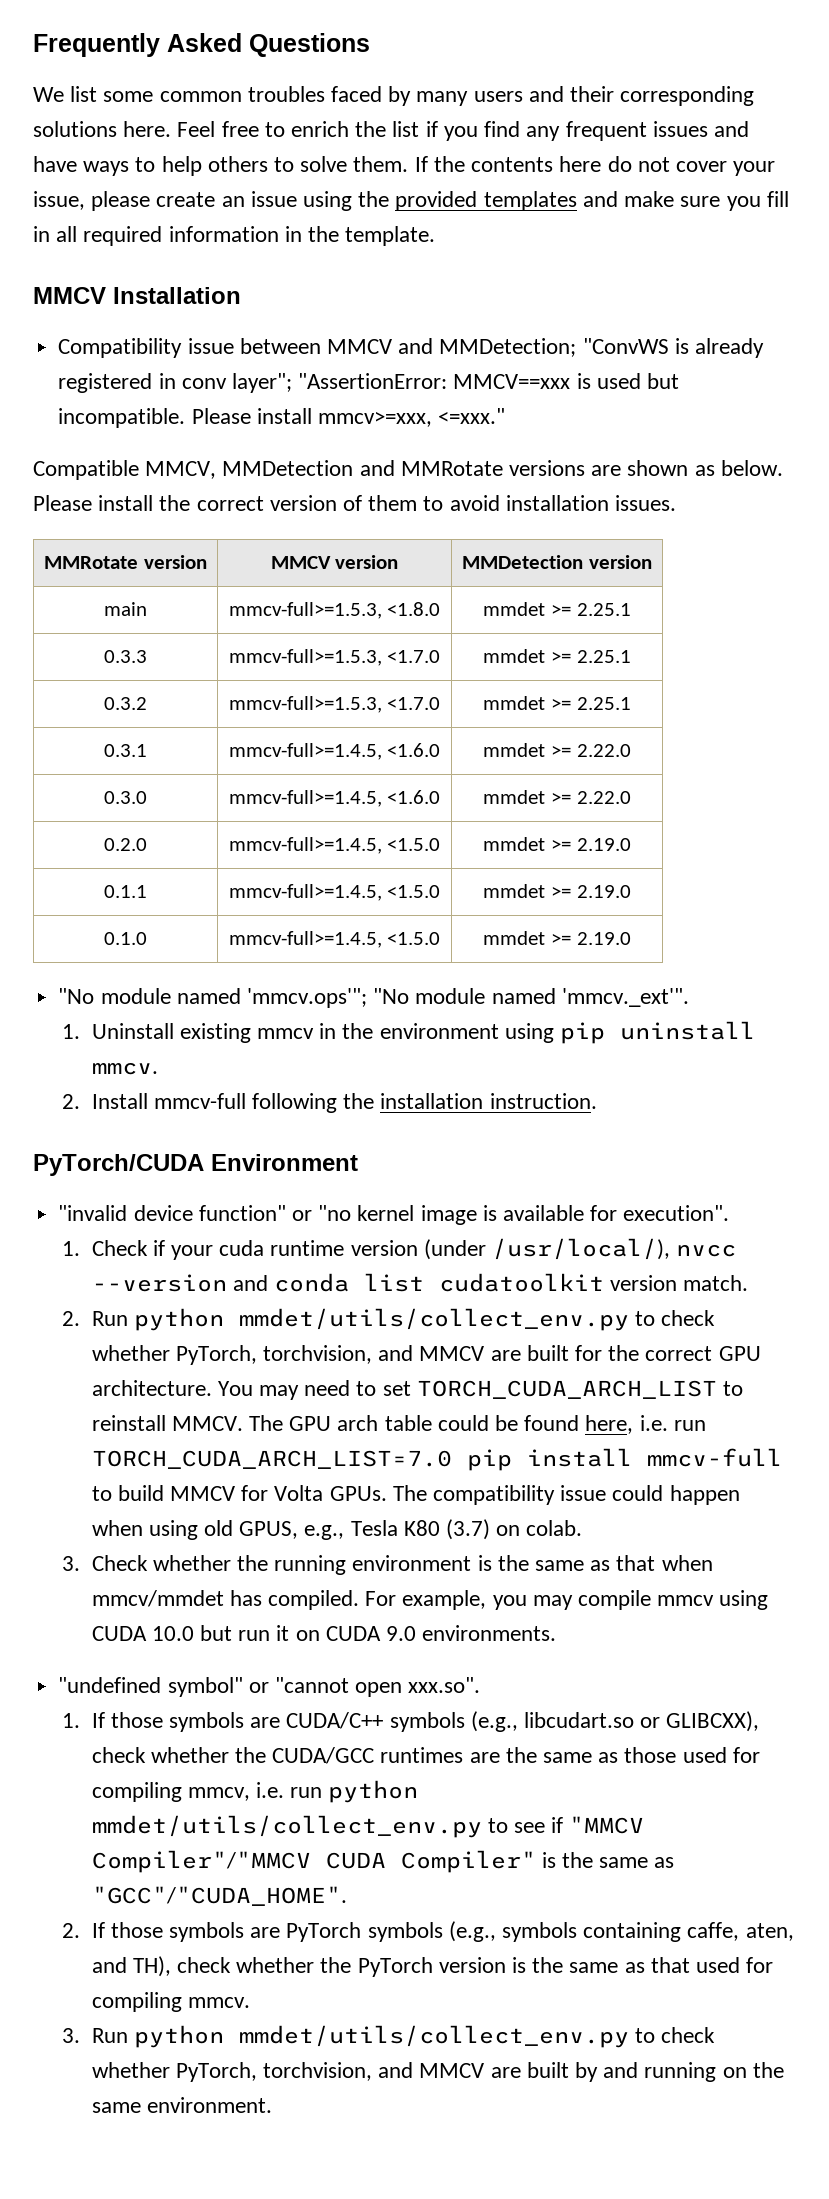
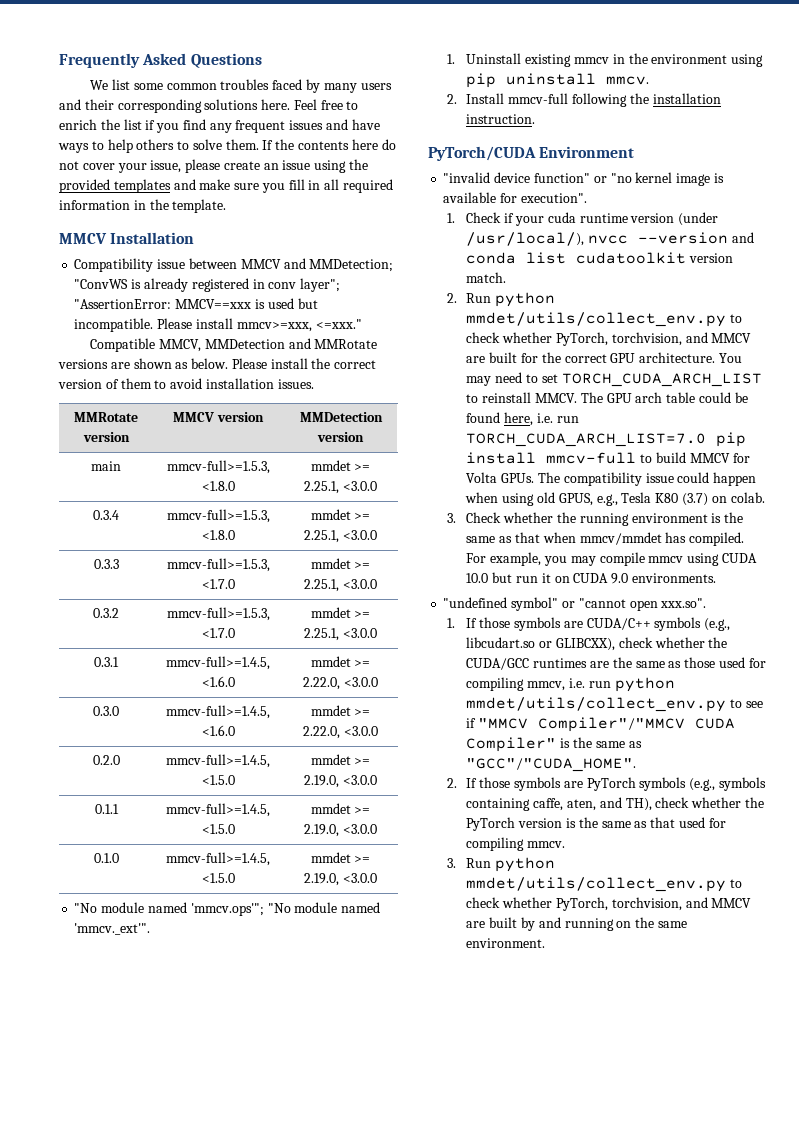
- main | mmcv-full>=1.5.3, <1.8.0 | mmdet >= 2.25.1
+ main | mmcv-full>=1.5.3, <1.8.0 | mmdet >= 2.25.1, <3.0.0
+ 0.3.4 | mmcv-full>=1.5.3, <1.8.0 | mmdet >= 2.25.1, <3.0.0
- 0.3.3 | mmcv-full>=1.5.3, <1.7.0 | mmdet >= 2.25.1
+ 0.3.3 | mmcv-full>=1.5.3, <1.7.0 | mmdet >= 2.25.1, <3.0.0
- 0.3.2 | mmcv-full>=1.5.3, <1.7.0 | mmdet >= 2.25.1
+ 0.3.2 | mmcv-full>=1.5.3, <1.7.0 | mmdet >= 2.25.1, <3.0.0
- 0.3.1 | mmcv-full>=1.4.5, <1.6.0 | mmdet >= 2.22.0
+ 0.3.1 | mmcv-full>=1.4.5, <1.6.0 | mmdet >= 2.22.0, <3.0.0
- 0.3.0 | mmcv-full>=1.4.5, <1.6.0 | mmdet >= 2.22.0
+ 0.3.0 | mmcv-full>=1.4.5, <1.6.0 | mmdet >= 2.22.0, <3.0.0
- 0.2.0 | mmcv-full>=1.4.5, <1.5.0 | mmdet >= 2.19.0
+ 0.2.0 | mmcv-full>=1.4.5, <1.5.0 | mmdet >= 2.19.0, <3.0.0
- 0.1.1 | mmcv-full>=1.4.5, <1.5.0 | mmdet >= 2.19.0
+ 0.1.1 | mmcv-full>=1.4.5, <1.5.0 | mmdet >= 2.19.0, <3.0.0
- 0.1.0 | mmcv-full>=1.4.5, <1.5.0 | mmdet >= 2.19.0
+ 0.1.0 | mmcv-full>=1.4.5, <1.5.0 | mmdet >= 2.19.0, <3.0.0

